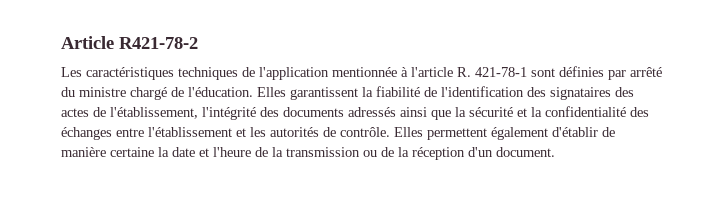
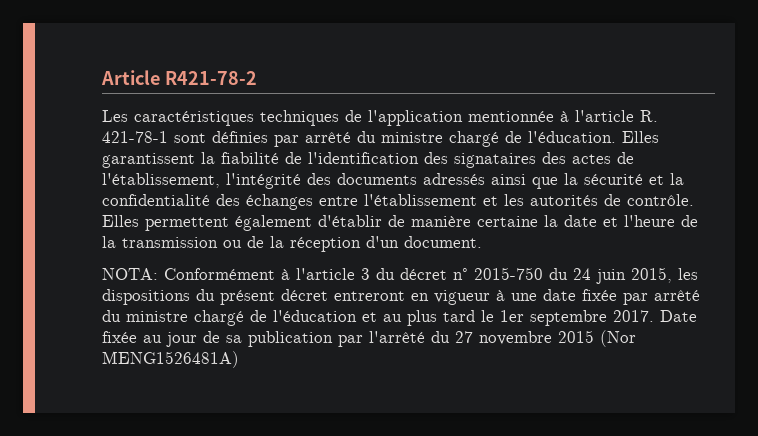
+ NOTA: Conformément à l'article 3 du décret n° 2015-750 du 24 juin 2015, les dispositions du présent décret entreront en vigueur à une date fixée par arrêté du ministre chargé de l'éducation et au plus tard le 1er septembre 2017. Date fixée au jour de sa publication par l'arrêté du 27 novembre 2015 (Nor MENG1526481A)

